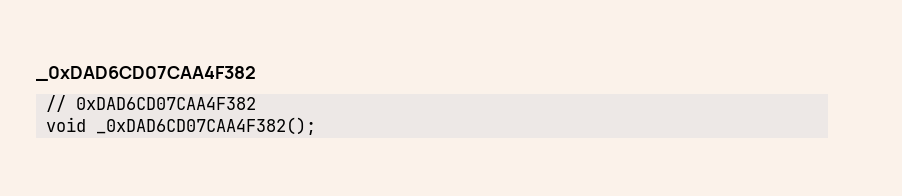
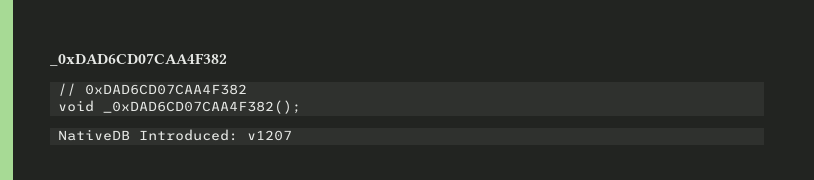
+ NativeDB Introduced: v1207

